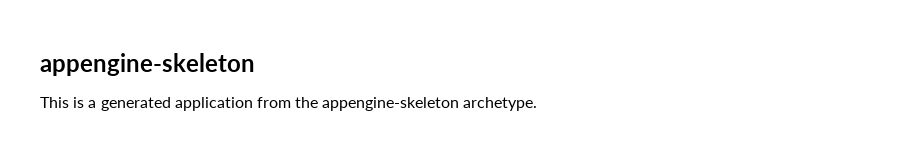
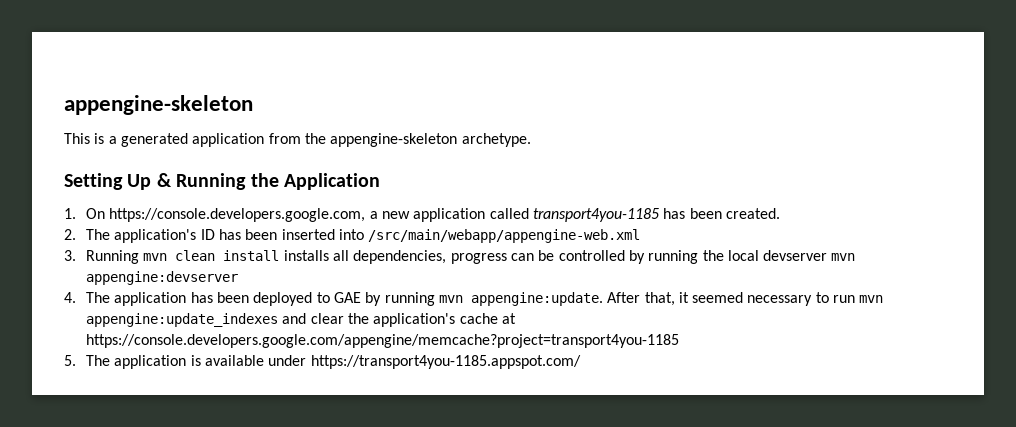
+ Setting Up & Running the Application
+ 1. On https://console.developers.google.com, a new application called transport4you-1185 has been created.
+ 2. The application's ID has been inserted into /src/main/webapp/appengine-web.xml
+ 3. Running mvn clean install installs all dependencies, progress can be controlled by running the local devserver mvn appengine:devserver
+ 4. The application has been deployed to GAE by running mvn appengine:update. After that, it seemed necessary to run mvn appengine:update_indexes and clear the application's cache at https://console.developers.google.com/appengine/memcache?project=transport4you-1185
+ 5. The application is available under https://transport4you-1185.appspot.com/

